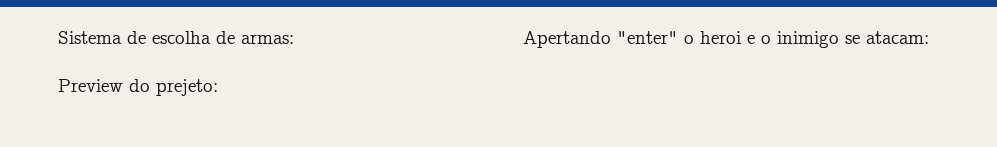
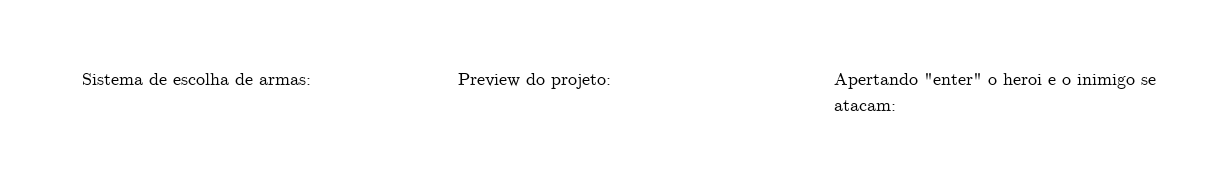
- Preview do prejeto:
+ Preview do projeto:

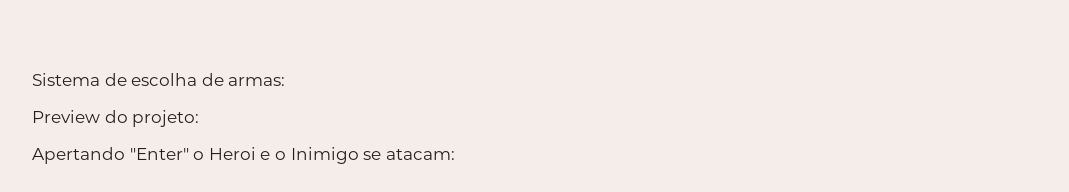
- Apertando "enter" o heroi e o inimigo se atacam:
+ Apertando "Enter" o Heroi e o Inimigo se atacam:

